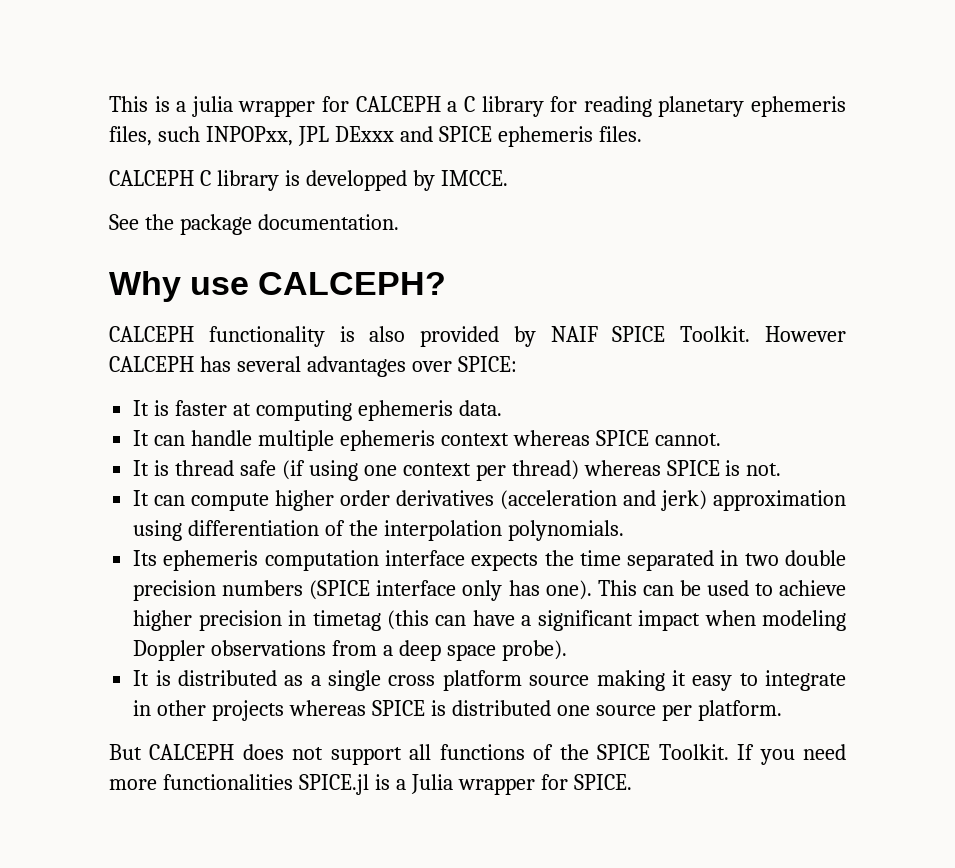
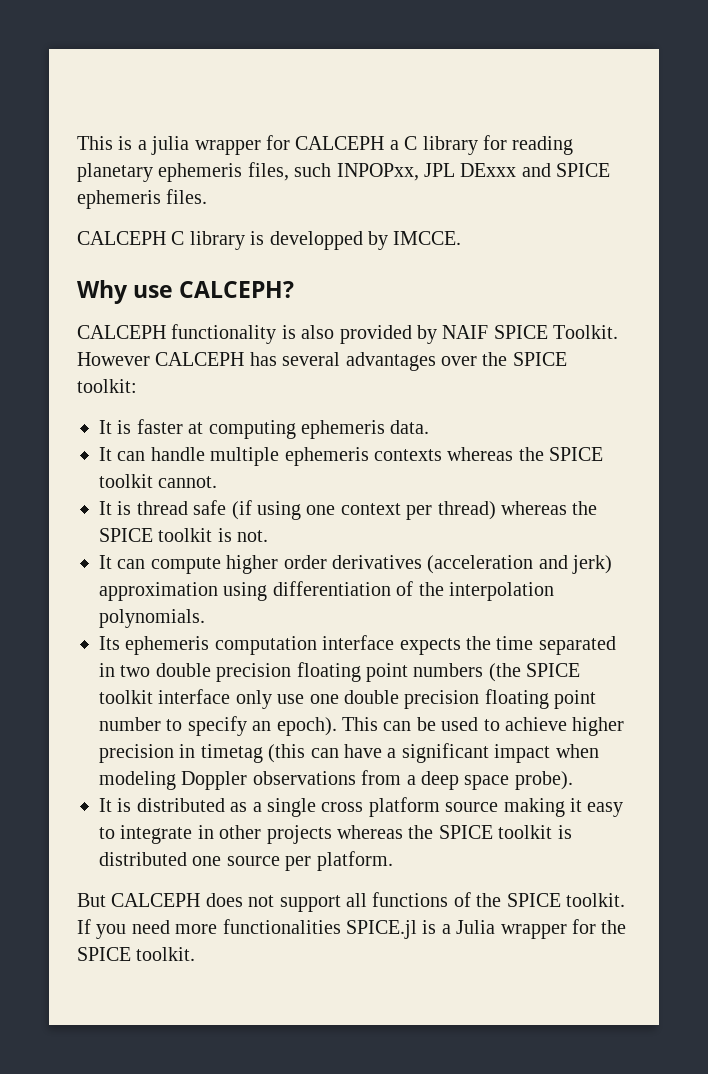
- See the package documentation.
- However CALCEPH has several advantages over SPICE:
+ However CALCEPH has several advantages over the SPICE toolkit:
- It can handle multiple ephemeris context whereas SPICE cannot.
+ It can handle multiple ephemeris contexts whereas the SPICE toolkit cannot.
- It is thread safe (if using one context per thread) whereas SPICE is not.
+ It is thread safe (if using one context per thread) whereas the SPICE toolkit is not.
- Its ephemeris computation interface expects the time separated in two double precision numbers (SPICE interface only has one).
+ Its ephemeris computation interface expects the time separated in two double precision floating point numbers (the SPICE toolkit interface only use one double precision floating point number to specify an epoch).
- It is distributed as a single cross platform source making it easy to integrate in other projects whereas SPICE is distributed one source per platform.
+ It is distributed as a single cross platform source making it easy to integrate in other projects whereas the SPICE toolkit is distributed one source per platform.
- But CALCEPH does not support all functions of the SPICE Toolkit.
+ But CALCEPH does not support all functions of the SPICE toolkit.
- If you need more functionalities SPICE.jl is a Julia wrapper for SPICE.
+ If you need more functionalities SPICE.jl is a Julia wrapper for the SPICE toolkit.

